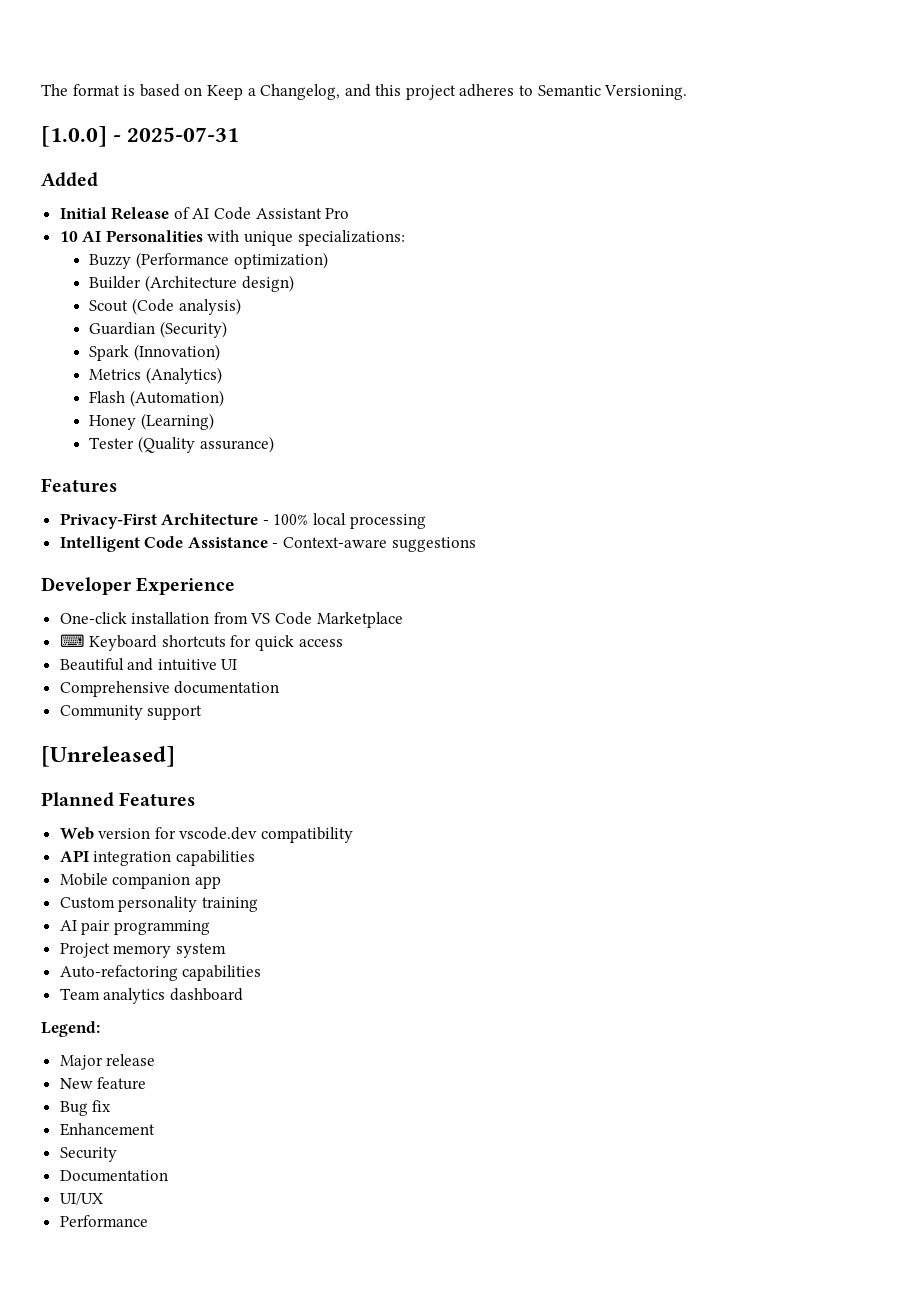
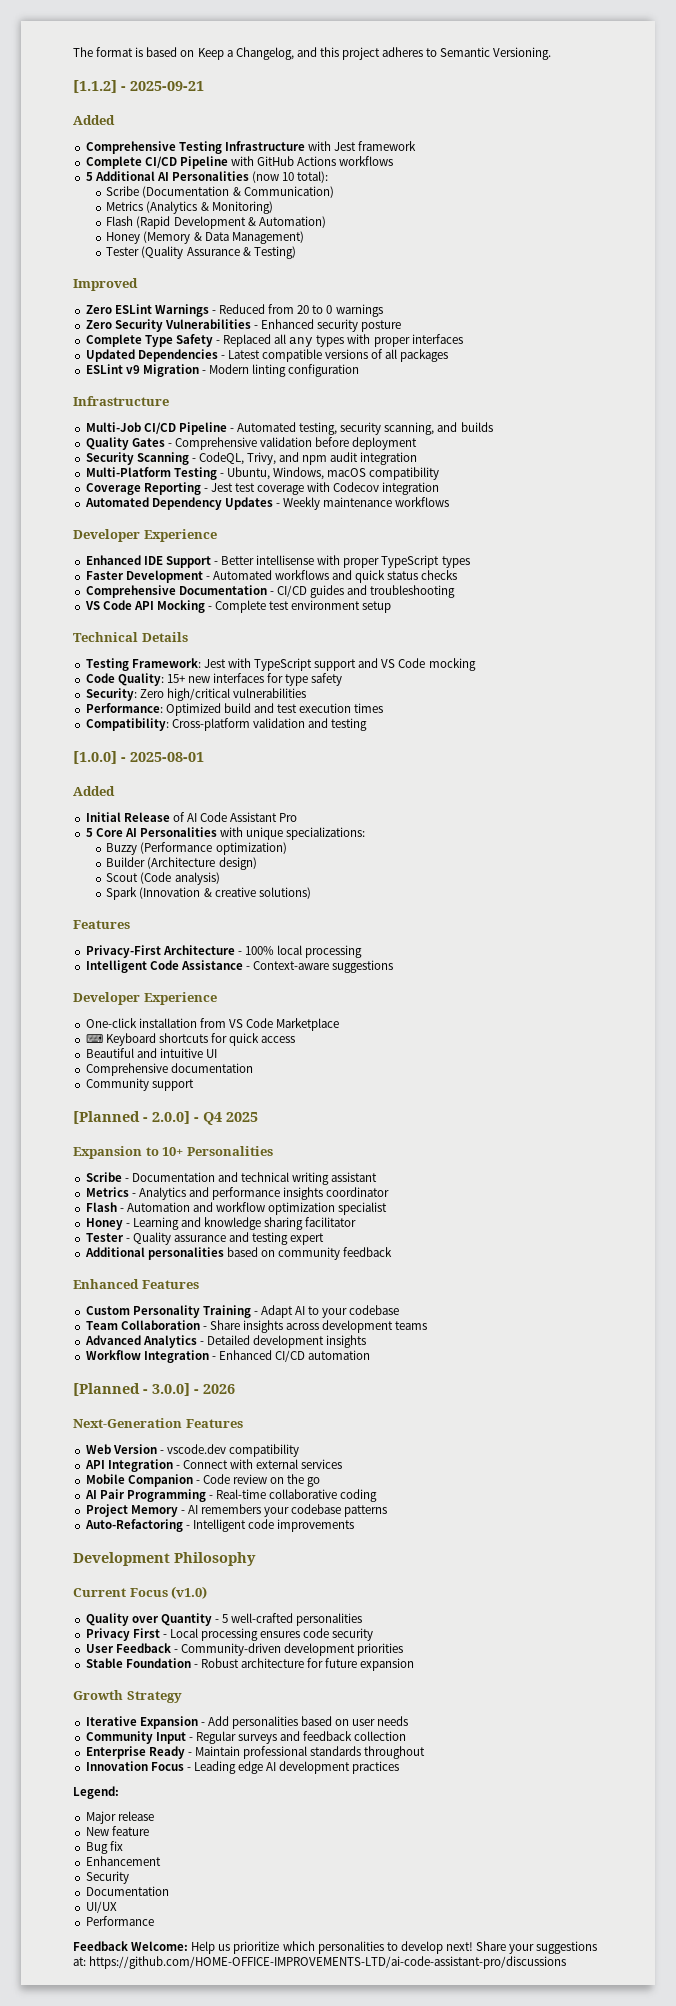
+ [1.1.2] - 2025-09-21
+ Added
+ Comprehensive Testing Infrastructure with Jest framework
+ Complete CI/CD Pipeline with GitHub Actions workflows
+ 5 Additional AI Personalities (now 10 total):
+ Scribe (Documentation & Communication)
+ Metrics (Analytics & Monitoring)
+ Flash (Rapid Development & Automation)
+ Honey (Memory & Data Management)
+ Tester (Quality Assurance & Testing)
+ Improved
+ Zero ESLint Warnings - Reduced from 20 to 0 warnings
+ Zero Security Vulnerabilities - Enhanced security posture
+ Complete Type Safety - Replaced all any types with proper interfaces
+ Updated Dependencies - Latest compatible versions of all packages
+ ESLint v9 Migration - Modern linting configuration
+ Infrastructure
+ Multi-Job CI/CD Pipeline - Automated testing, security scanning, and builds
+ Quality Gates - Comprehensive validation before deployment
+ Security Scanning - CodeQL, Trivy, and npm audit integration
+ Multi-Platform Testing - Ubuntu, Windows, macOS compatibility
+ Coverage Reporting - Jest test coverage with Codecov integration
+ Automated Dependency Updates - Weekly maintenance workflows
+ Developer Experience
+ Enhanced IDE Support - Better intellisense with proper TypeScript types
+ Faster Development - Automated workflows and quick status checks
+ Comprehensive Documentation - CI/CD guides and troubleshooting
+ VS Code API Mocking - Complete test environment setup
+ Technical Details
+ Testing Framework: Jest with TypeScript support and VS Code mocking
+ Code Quality: 15+ new interfaces for type safety
+ Security: Zero high/critical vulnerabilities
+ Performance: Optimized build and test execution times
+ Compatibility: Cross-platform validation and testing
- [1.0.0] - 2025-07-31
+ [1.0.0] - 2025-08-01
- 10 AI Personalities with unique specializations:
+ 5 Core AI Personalities with unique specializations:
- Guardian (Security)
- Spark (Innovation)
- Metrics (Analytics)
- Flash (Automation)
- Honey (Learning)
- Tester (Quality assurance)
+ Spark (Innovation & creative solutions)
- [Unreleased]
- Planned Features
+ [Planned - 2.0.0] - Q4 2025
+ Expansion to 10+ Personalities
+ Scribe - Documentation and technical writing assistant
+ Metrics - Analytics and performance insights coordinator
+ Flash - Automation and workflow optimization specialist
+ Honey - Learning and knowledge sharing facilitator
+ Tester - Quality assurance and testing expert
+ Additional personalities based on community feedback
+ Enhanced Features
+ Custom Personality Training - Adapt AI to your codebase
+ Team Collaboration - Share insights across development teams
+ Advanced Analytics - Detailed development insights
+ Workflow Integration - Enhanced CI/CD automation
+ [Planned - 3.0.0] - 2026
+ Next-Generation Features
- Web version for vscode.dev compatibility
+ Web Version - vscode.dev compatibility
- API integration capabilities
- Mobile companion app
- Custom personality training
- AI pair programming
- Project memory system
- Auto-refactoring capabilities
- Team analytics dashboard
+ API Integration - Connect with external services
+ Mobile Companion - Code review on the go
+ AI Pair Programming - Real-time collaborative coding
+ Project Memory - AI remembers your codebase patterns
+ Auto-Refactoring - Intelligent code improvements
+ Development Philosophy
+ Current Focus (v1.0)
+ Quality over Quantity - 5 well-crafted personalities
+ Privacy First - Local processing ensures code security
+ User Feedback - Community-driven development priorities
+ Stable Foundation - Robust architecture for future expansion
+ Growth Strategy
+ Iterative Expansion - Add personalities based on user needs
+ Community Input - Regular surveys and feedback collection
+ Enterprise Ready - Maintain professional standards throughout
+ Innovation Focus - Leading edge AI development practices
+ Feedback Welcome: Help us prioritize which personalities to develop next! Share your suggestions at: https://github.com/HOME-OFFICE-IMPROVEMENTS-LTD/ai-code-assistant-pro/discussions

